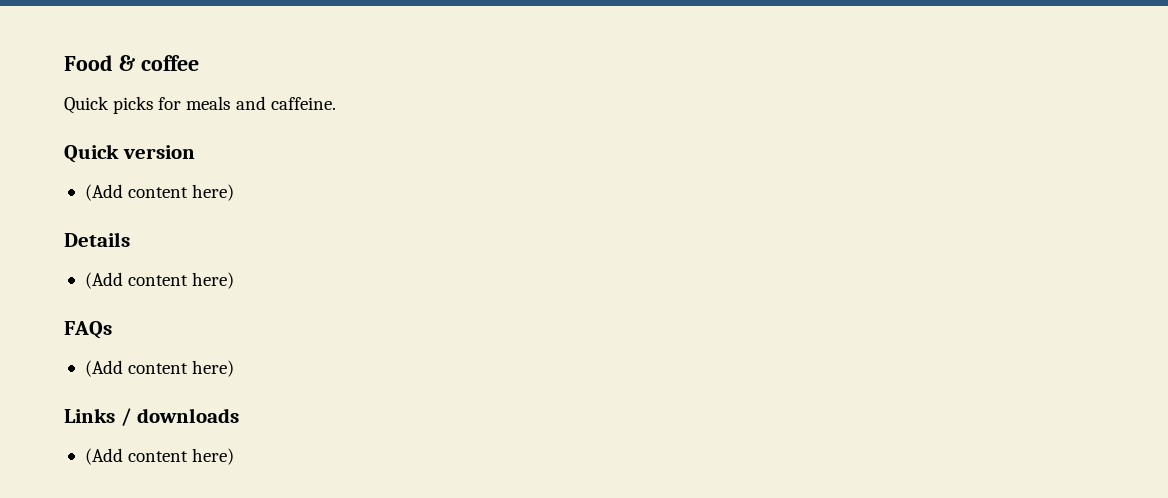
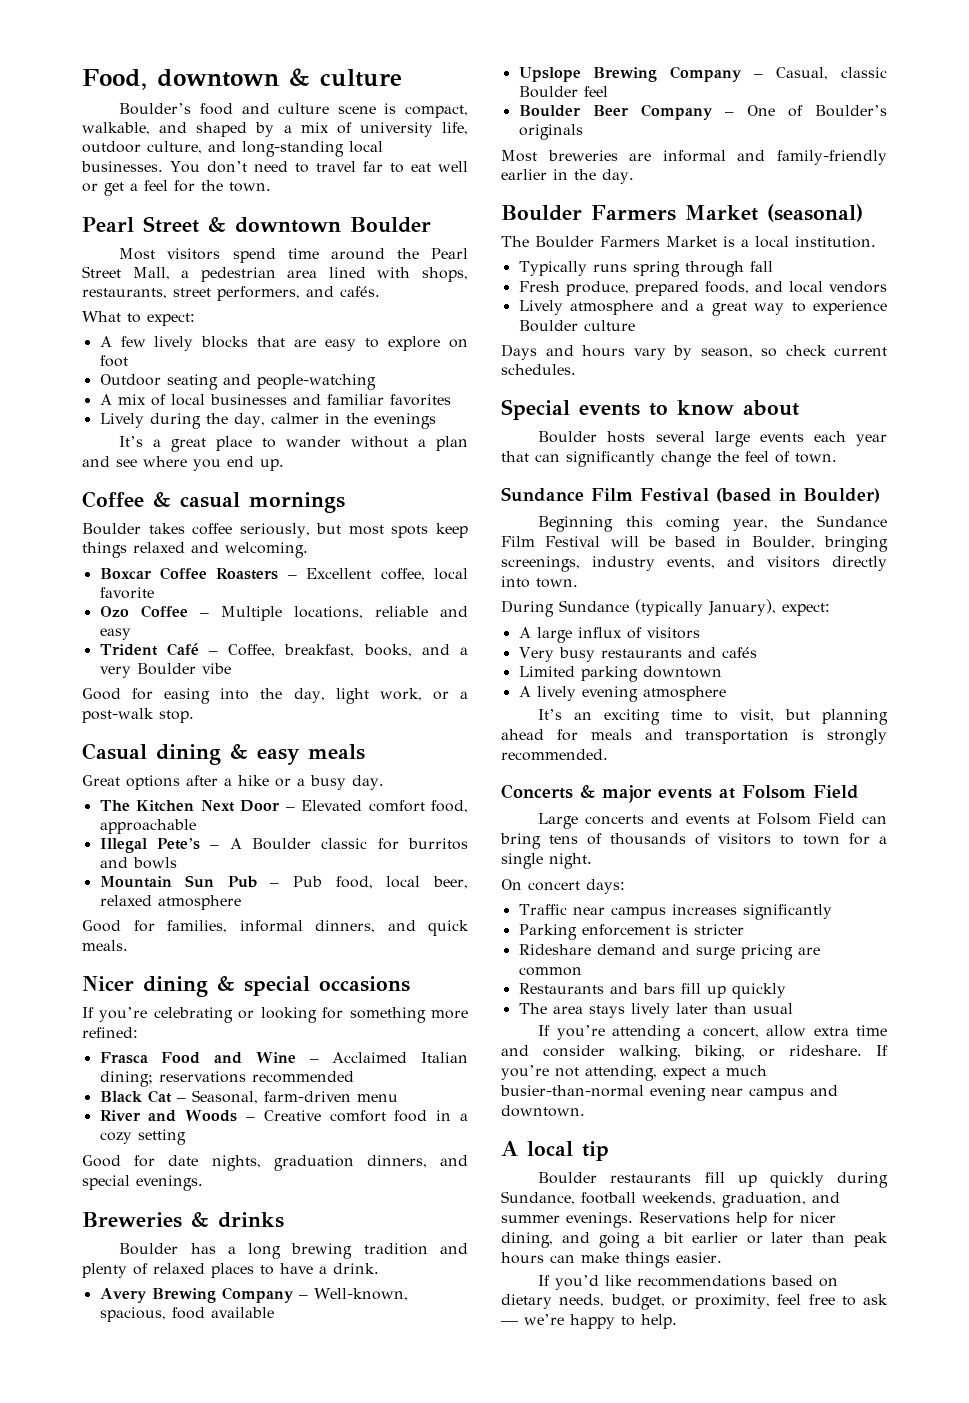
- Food & coffee
- Quick picks for meals and caffeine.
- Quick version
- (Add content here)
- Details
- (Add content here)
- FAQs
- (Add content here)
- Links / downloads
- (Add content here)
+ Food, downtown & culture
+ Boulder’s food and culture scene is compact, walkable, and shaped by a mix of university life, outdoor culture, and long-standing local businesses. You don’t need to travel far to eat well or get a feel for the town.
+ Pearl Street & downtown Boulder
+ Most visitors spend time around the Pearl Street Mall, a pedestrian area lined with shops, restaurants, street performers, and cafés.
+ What to expect:
+ A few lively blocks that are easy to explore on foot
+ Outdoor seating and people-watching
+ A mix of local businesses and familiar favorites
+ Lively during the day, calmer in the evenings
+ It’s a great place to wander without a plan and see where you end up.
+ Coffee & casual mornings
+ Boulder takes coffee seriously, but most spots keep things relaxed and welcoming.
+ Boxcar Coffee Roasters – Excellent coffee, local favorite
+ Ozo Coffee – Multiple locations, reliable and easy
+ Trident Café – Coffee, breakfast, books, and a very Boulder vibe
+ Good for easing into the day, light work, or a post-walk stop.
+ Casual dining & easy meals
+ Great options after a hike or a busy day.
+ The Kitchen Next Door – Elevated comfort food, approachable
+ Illegal Pete’s – A Boulder classic for burritos and bowls
+ Mountain Sun Pub – Pub food, local beer, relaxed atmosphere
+ Good for families, informal dinners, and quick meals.
+ Nicer dining & special occasions
+ If you’re celebrating or looking for something more refined:
+ Frasca Food and Wine – Acclaimed Italian dining; reservations recommended
+ Black Cat – Seasonal, farm-driven menu
+ River and Woods – Creative comfort food in a cozy setting
+ Good for date nights, graduation dinners, and special evenings.
+ Breweries & drinks
+ Boulder has a long brewing tradition and plenty of relaxed places to have a drink.
+ Avery Brewing Company – Well-known, spacious, food available
+ Upslope Brewing Company – Casual, classic Boulder feel
+ Boulder Beer Company – One of Boulder’s originals
+ Most breweries are informal and family-friendly earlier in the day.
+ Boulder Farmers Market (seasonal)
+ The Boulder Farmers Market is a local institution.
+ Typically runs spring through fall
+ Fresh produce, prepared foods, and local vendors
+ Lively atmosphere and a great way to experience Boulder culture
+ Days and hours vary by season, so check current schedules.
+ Special events to know about
+ Boulder hosts several large events each year that can significantly change the feel of town.
+ Sundance Film Festival (based in Boulder)
+ Beginning this coming year, the Sundance Film Festival will be based in Boulder, bringing screenings, industry events, and visitors directly into town.
+ During Sundance (typically January), expect:
+ A large influx of visitors
+ Very busy restaurants and cafés
+ Limited parking downtown
+ A lively evening atmosphere
+ It’s an exciting time to visit, but planning ahead for meals and transportation is strongly recommended.
+ Concerts & major events at Folsom Field
+ Large concerts and events at Folsom Field can bring tens of thousands of visitors to town for a single night.
+ On concert days:
+ Traffic near campus increases significantly
+ Parking enforcement is stricter
+ Rideshare demand and surge pricing are common
+ Restaurants and bars fill up quickly
+ The area stays lively later than usual
+ If you’re attending a concert, allow extra time and consider walking, biking, or rideshare. If you’re not attending, expect a much busier-than-normal evening near campus and downtown.
+ A local tip
+ Boulder restaurants fill up quickly during Sundance, football weekends, graduation, and summer evenings. Reservations help for nicer dining, and going a bit earlier or later than peak hours can make things easier.
+ If you’d like recommendations based on dietary needs, budget, or proximity, feel free to ask — we’re happy to help.

